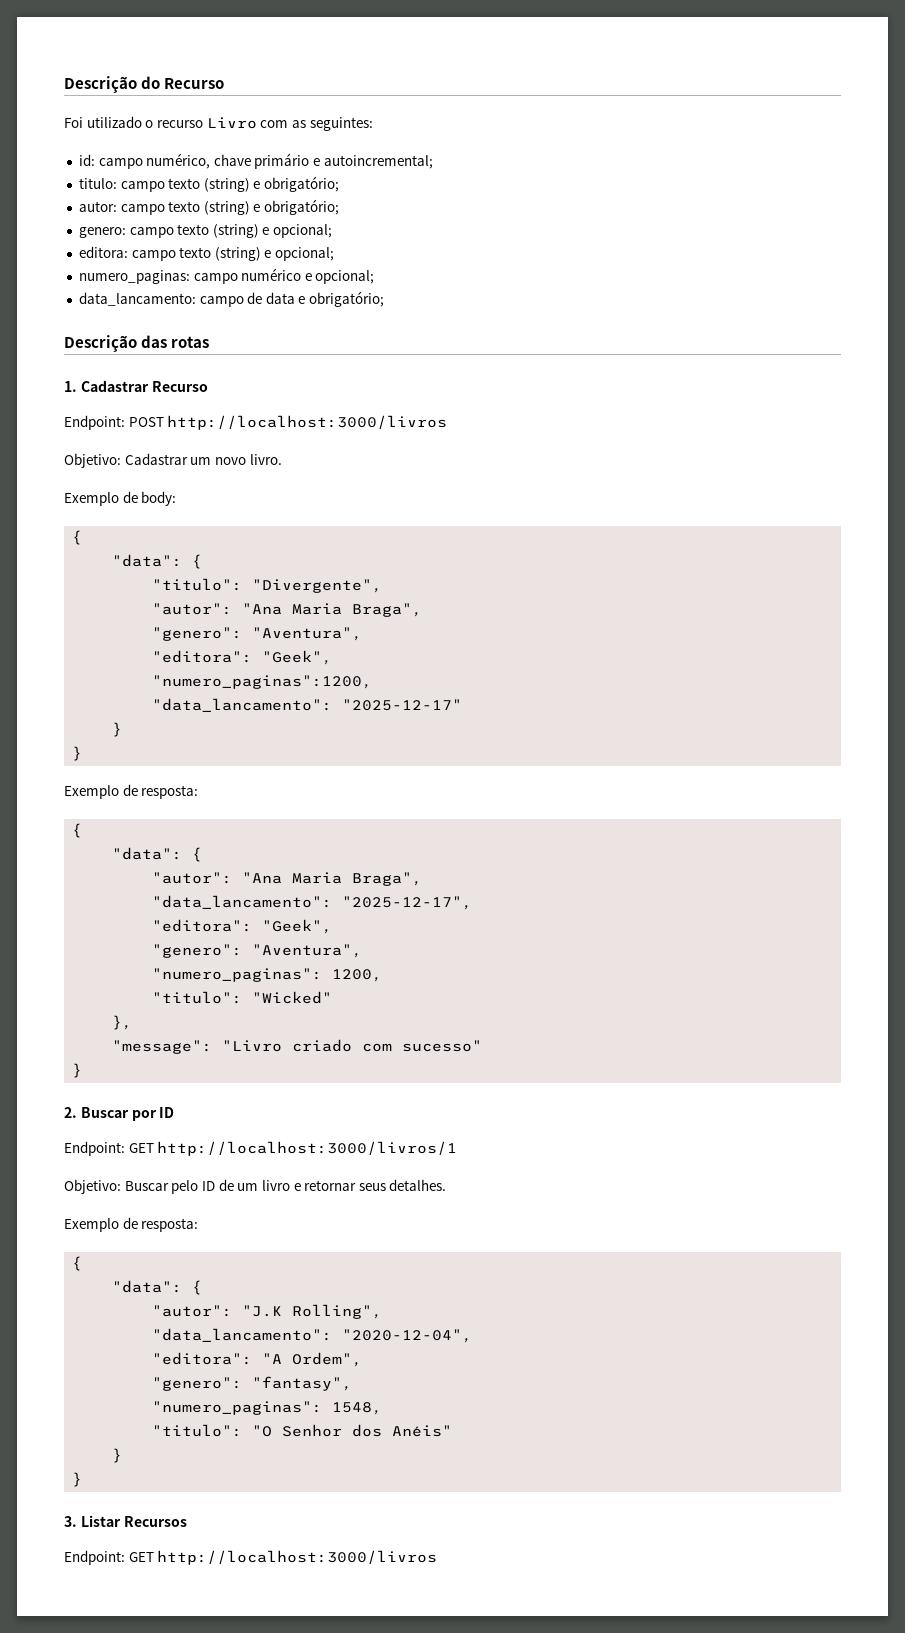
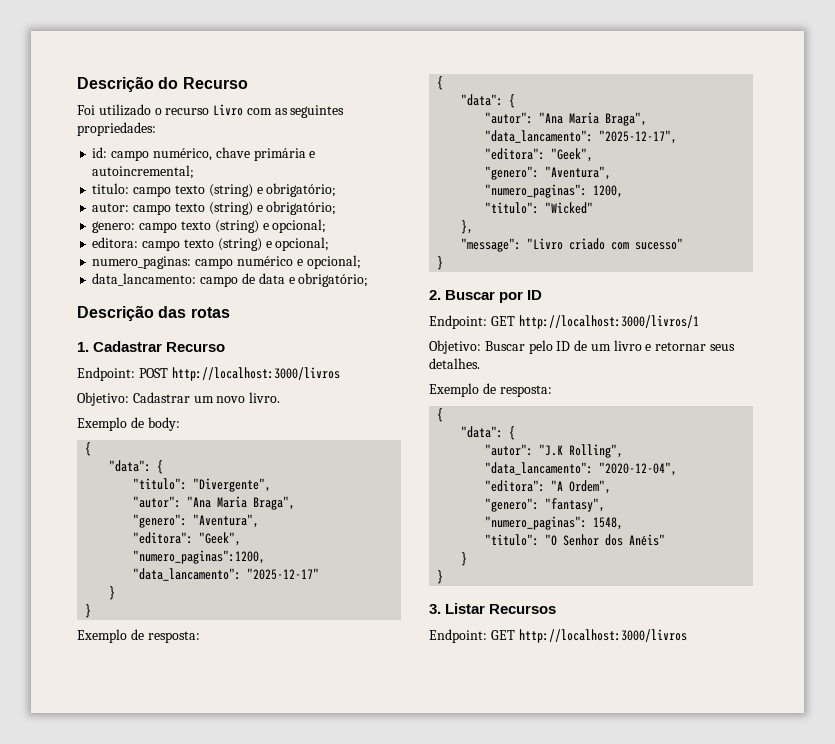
- Foi utilizado o recurso Livro com as seguintes:
+ Foi utilizado o recurso Livro com as seguintes propriedades:
- id: campo numérico, chave primário e autoincremental;
+ id: campo numérico, chave primária e autoincremental;

